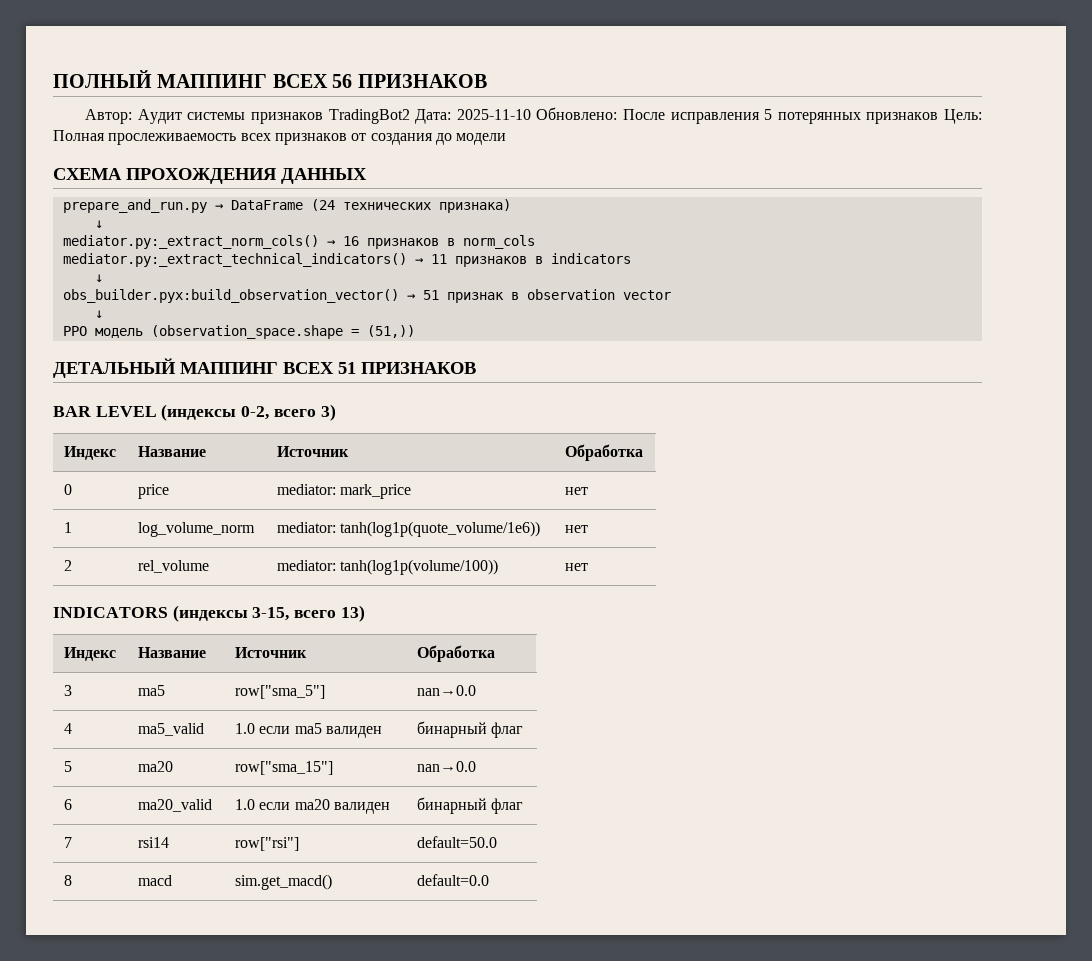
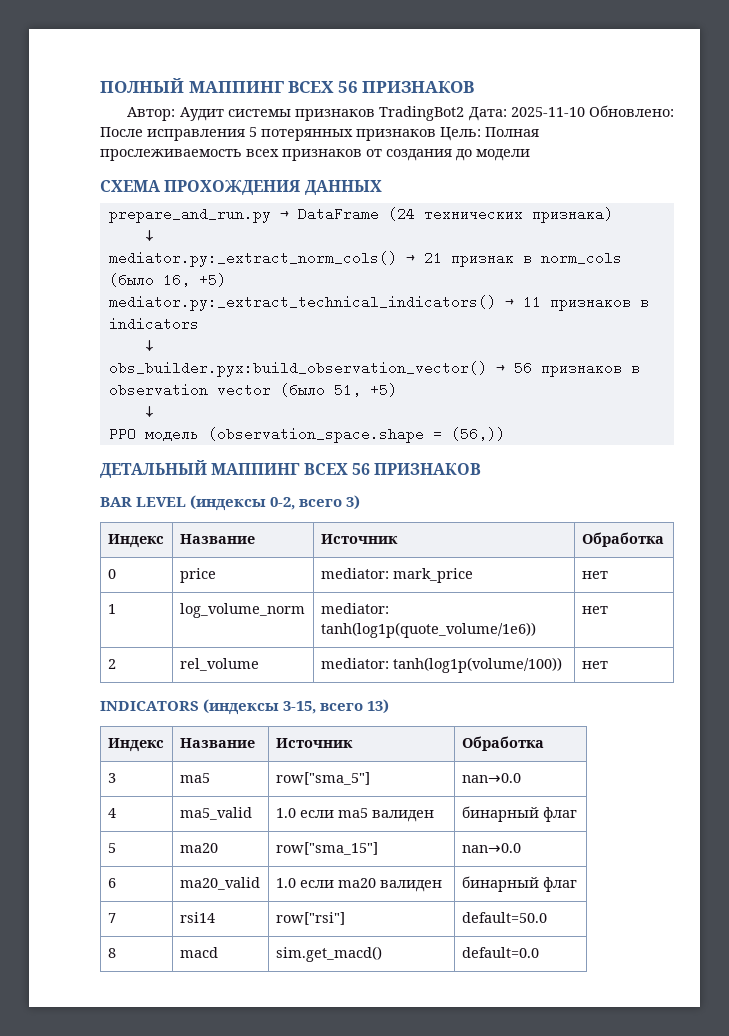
- mediator.py:_extract_norm_cols() → 16 признаков в norm_cols
+ mediator.py:_extract_norm_cols() → 21 признак в norm_cols (было 16, +5)
- obs_builder.pyx:build_observation_vector() → 51 признак в observation vector
+ obs_builder.pyx:build_observation_vector() → 56 признаков в observation vector (было 51, +5)
- PPO модель (observation_space.shape = (51,))
+ PPO модель (observation_space.shape = (56,))
- ДЕТАЛЬНЫЙ МАППИНГ ВСЕХ 51 ПРИЗНАКОВ
+ ДЕТАЛЬНЫЙ МАППИНГ ВСЕХ 56 ПРИЗНАКОВ

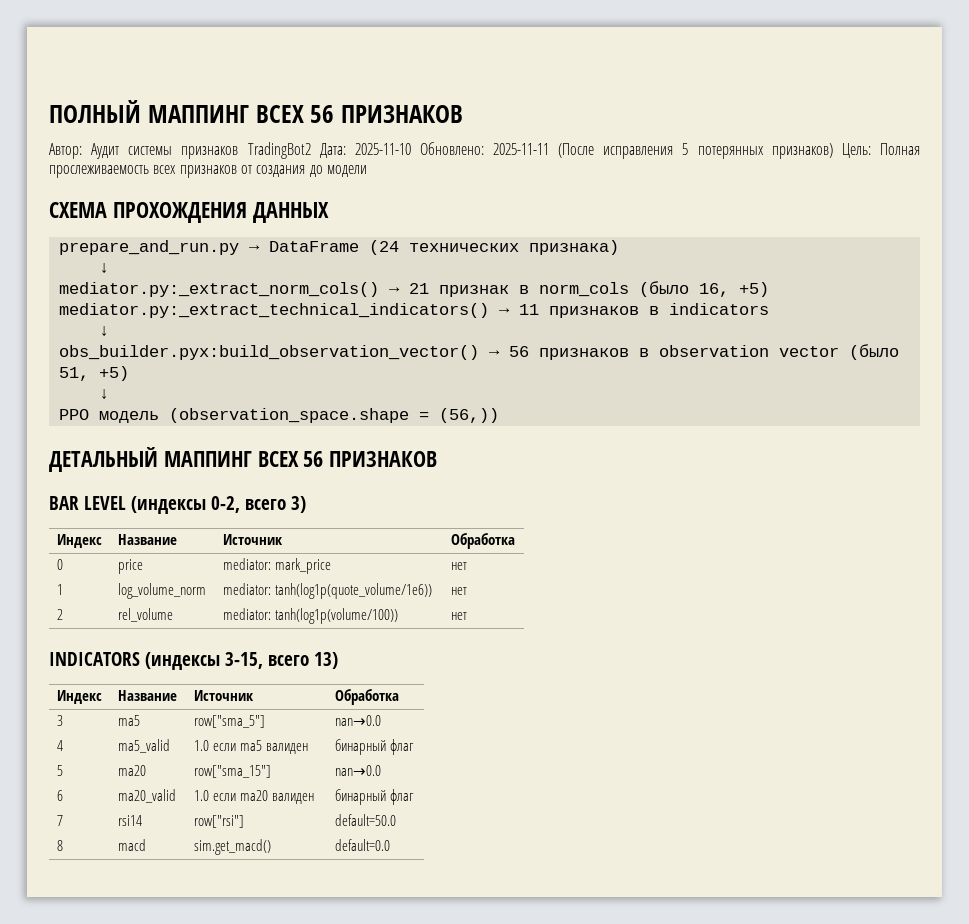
- Автор: Аудит системы признаков TradingBot2 Дата: 2025-11-10 Обновлено: После исправления 5 потерянных признаков Цель: Полная прослеживаемость всех признаков от создания до модели
+ Автор: Аудит системы признаков TradingBot2 Дата: 2025-11-10 Обновлено: 2025-11-11 (После исправления 5 потерянных признаков) Цель: Полная прослеживаемость всех признаков от создания до модели

